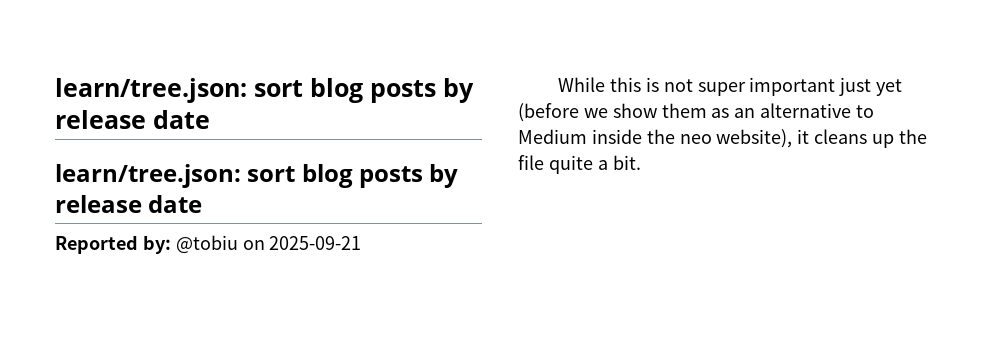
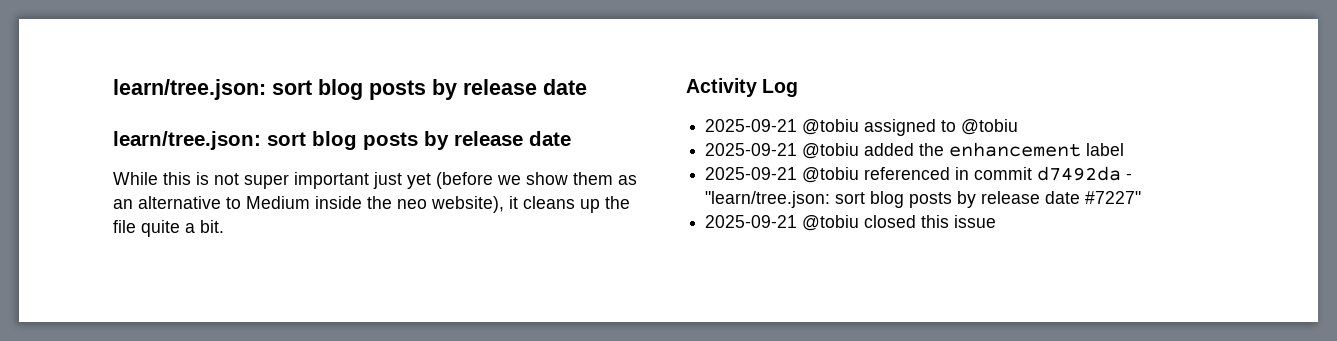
- Reported by: @tobiu on 2025-09-21
+ Activity Log
+ 2025-09-21 @tobiu assigned to @tobiu
+ 2025-09-21 @tobiu added the enhancement label
+ 2025-09-21 @tobiu referenced in commit d7492da - "learn/tree.json: sort blog posts by release date #7227"
+ 2025-09-21 @tobiu closed this issue

